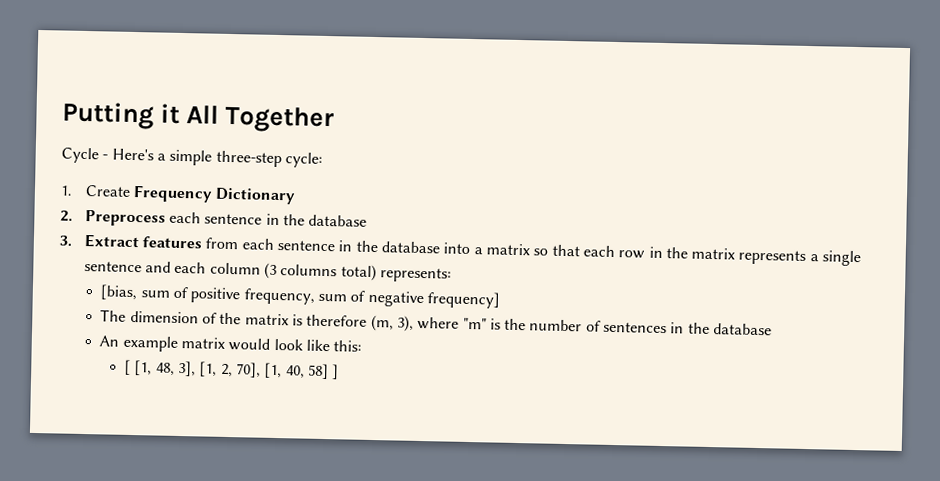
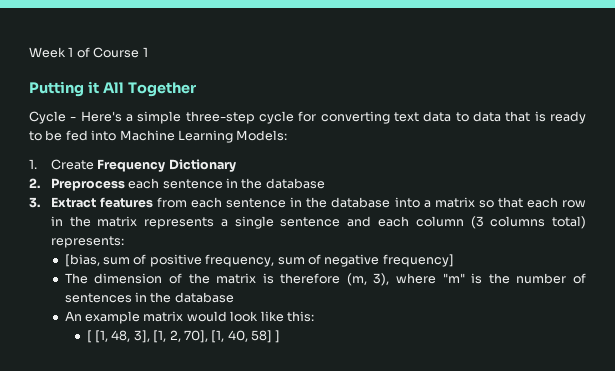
+ Week 1 of Course 1
- Cycle - Here's a simple three-step cycle:
+ Cycle - Here's a simple three-step cycle for converting text data to data that is ready to be fed into Machine Learning Models:

